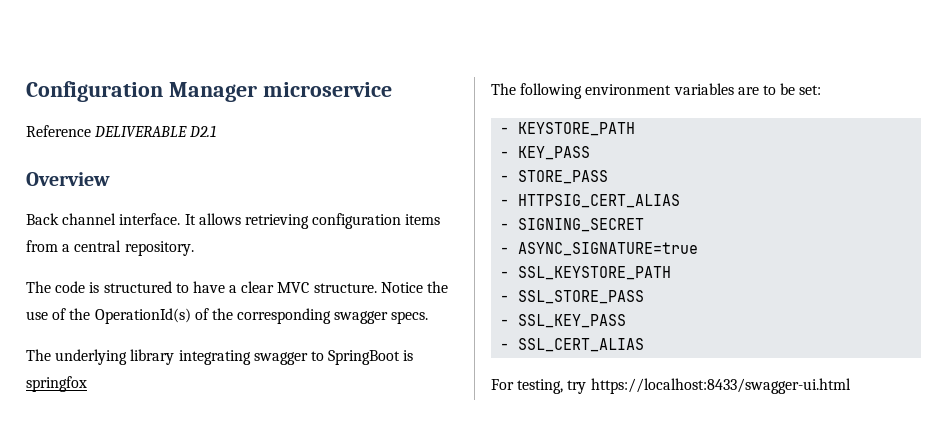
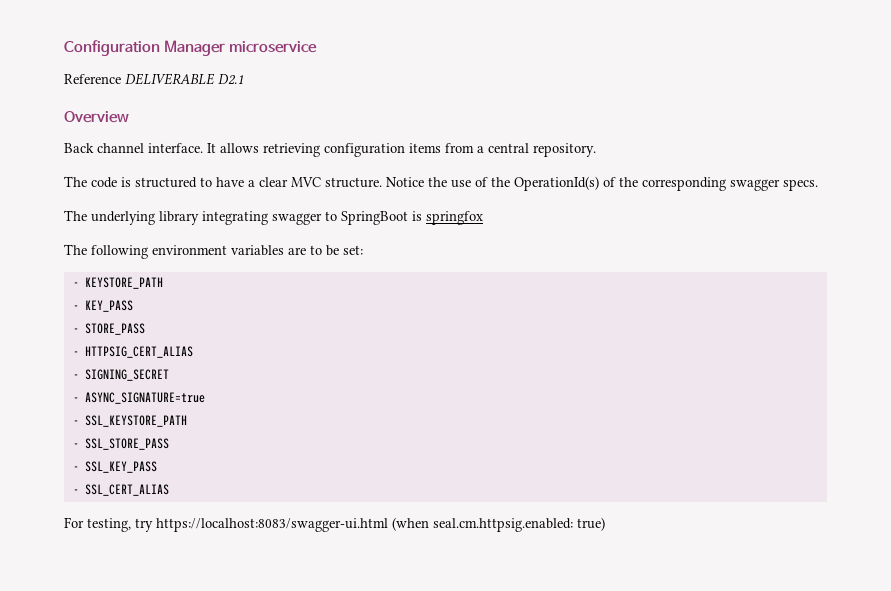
- For testing, try https://localhost:8433/swagger-ui.html
+ For testing, try https://localhost:8083/swagger-ui.html (when seal.cm.httpsig.enabled: true)

